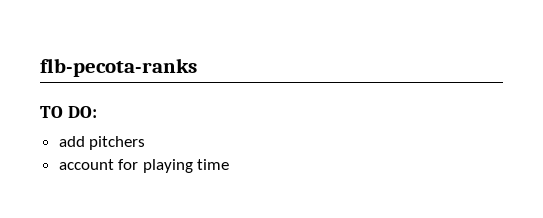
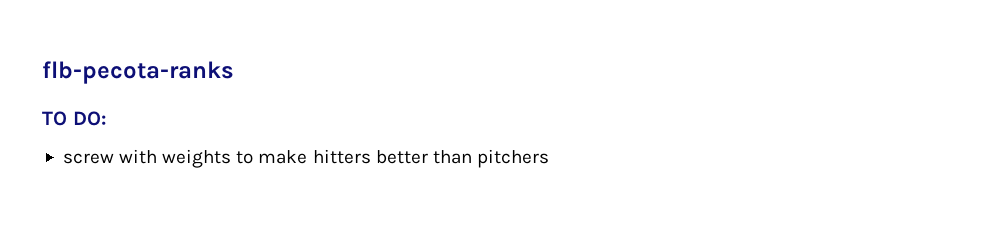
- add pitchers
- account for playing time
+ screw with weights to make hitters better than pitchers

